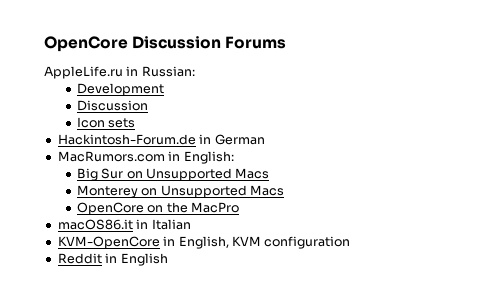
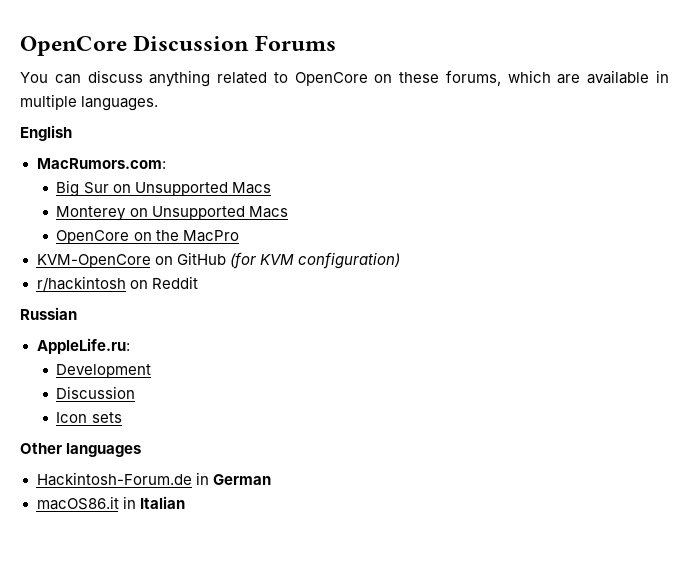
- AppleLife.ru in Russian:
- Development
- Discussion
- Icon sets
- Hackintosh-Forum.de in German
- MacRumors.com in English:
+ You can discuss anything related to OpenCore on these forums, which are available in multiple languages.
+ English
+ MacRumors.com:
+ KVM-OpenCore on GitHub (for KVM configuration)
+ r/hackintosh on Reddit
+ Russian
+ AppleLife.ru:
+ Development
+ Discussion
+ Icon sets
+ Other languages
+ Hackintosh-Forum.de in German
  macOS86.it in Italian
- KVM-OpenCore in English, KVM configuration
- Reddit in English

